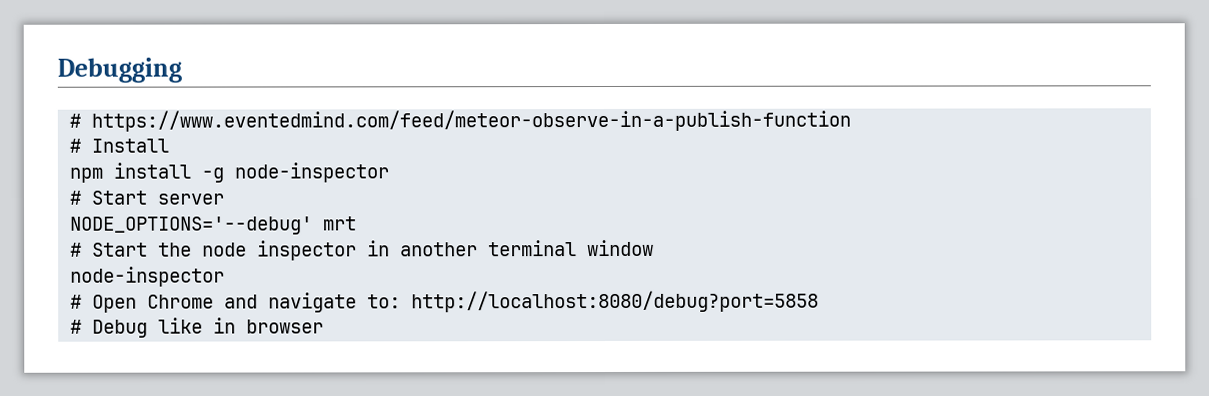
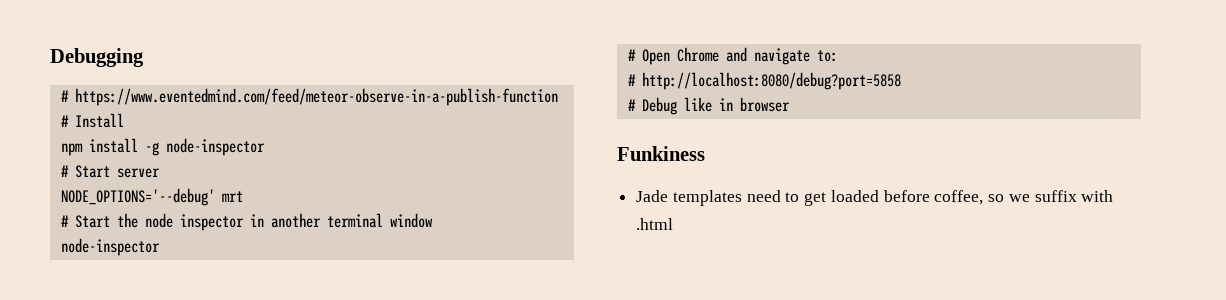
- # Open Chrome and navigate to: http://localhost:8080/debug?port=5858
+ # Open Chrome and navigate to:
+ # http://localhost:8080/debug?port=5858
+ Funkiness
+ Jade templates need to get loaded before coffee, so we suffix with .html

